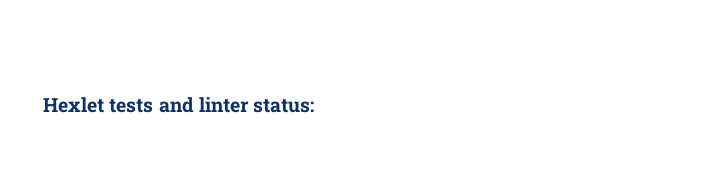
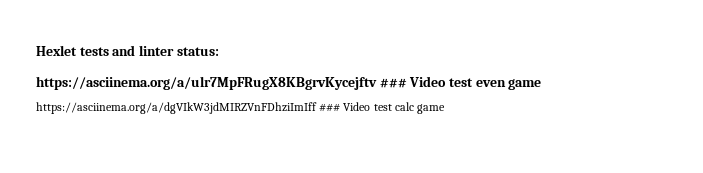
+ https://asciinema.org/a/ulr7MpFRugX8KBgrvKycejftv ### Video test even game
+ https://asciinema.org/a/dgVIkW3jdMIRZVnFDhziImIff ### Video test calc game

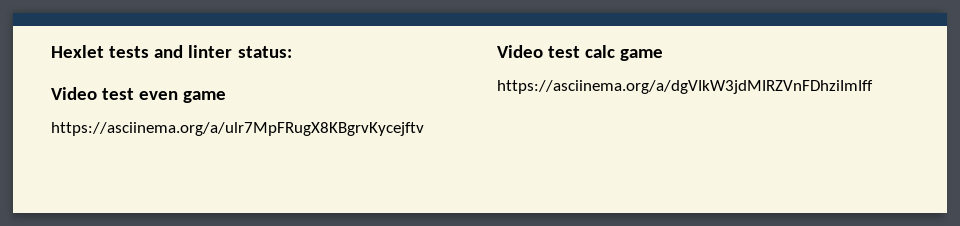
- https://asciinema.org/a/ulr7MpFRugX8KBgrvKycejftv ### Video test even game
+ Video test even game
- https://asciinema.org/a/dgVIkW3jdMIRZVnFDhziImIff ### Video test calc game
+ https://asciinema.org/a/ulr7MpFRugX8KBgrvKycejftv
+ Video test calc game
+ https://asciinema.org/a/dgVIkW3jdMIRZVnFDhziImIff

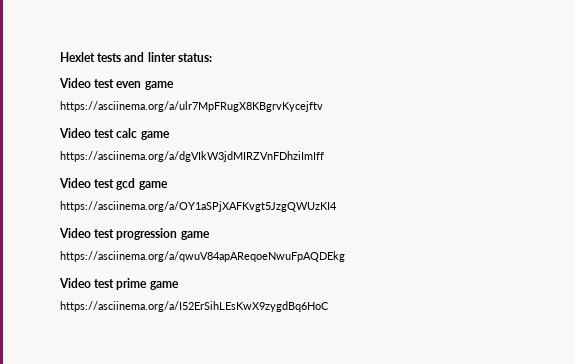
+ Video test gcd game
+ https://asciinema.org/a/OY1aSPjXAFKvgt5JzgQWUzKI4
+ Video test progression game
+ https://asciinema.org/a/qwuV84apAReqoeNwuFpAQDEkg
+ Video test prime game
+ https://asciinema.org/a/I52ErSihLEsKwX9zygdBq6HoC

